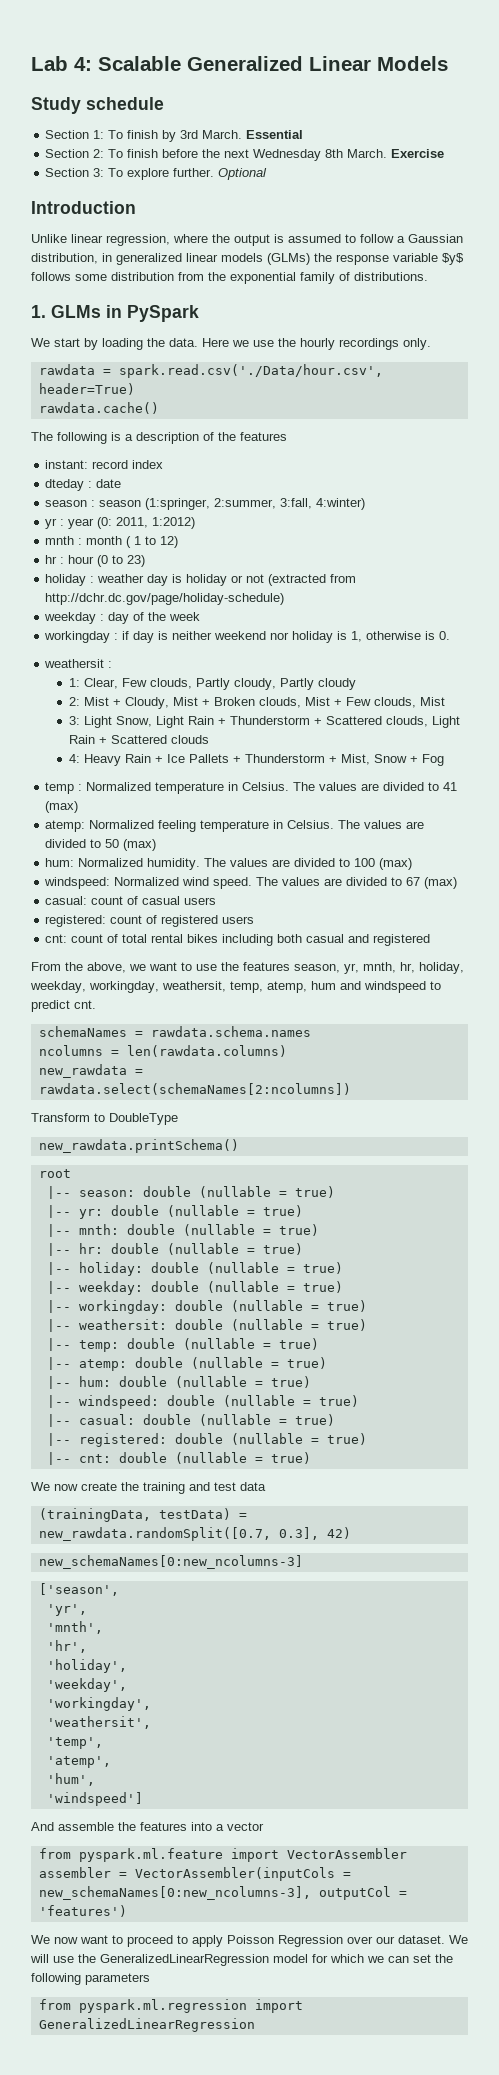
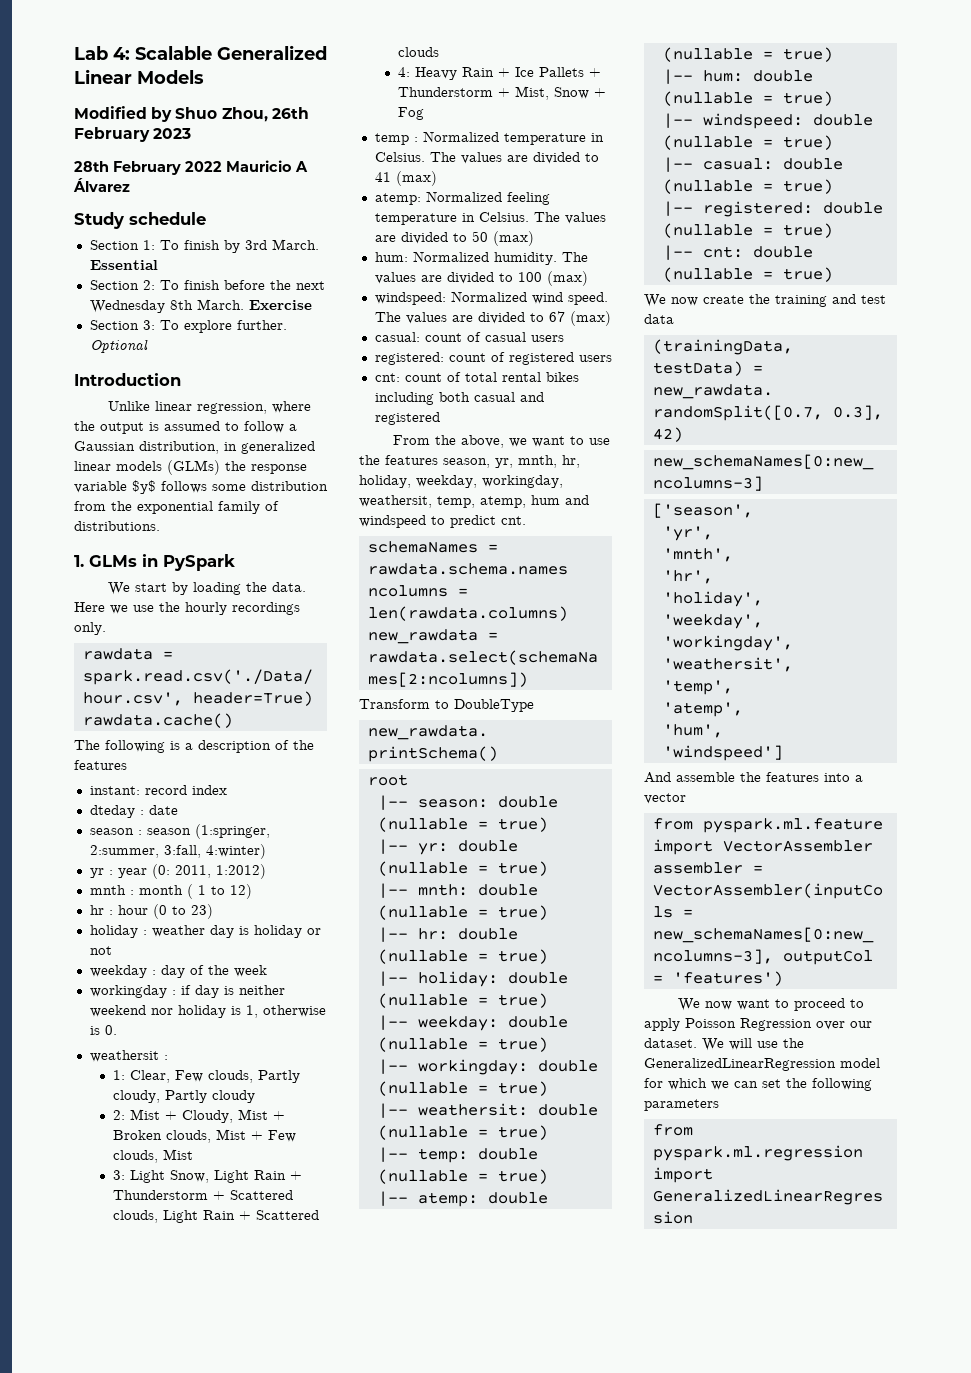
+ Modified by Shuo Zhou, 26th February 2023
+ 28th February 2022 Mauricio A Álvarez
- holiday : weather day is holiday or not (extracted from http://dchr.dc.gov/page/holiday-schedule)
+ holiday : weather day is holiday or not

